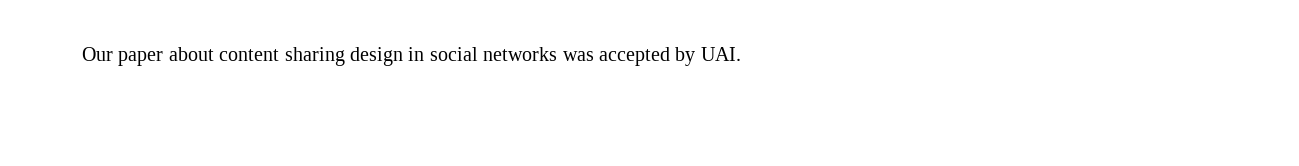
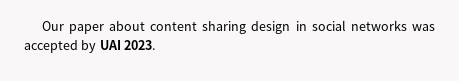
- Our paper about content sharing design in social networks was accepted by UAI.
+ Our paper about content sharing design in social networks was accepted by UAI 2023.

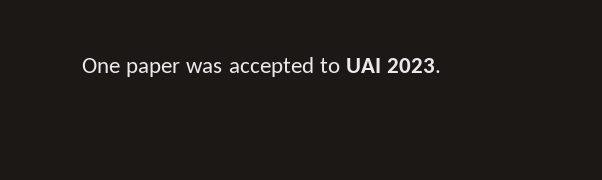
- Our paper about content sharing design in social networks was accepted by UAI 2023.
+ One paper was accepted to UAI 2023.

